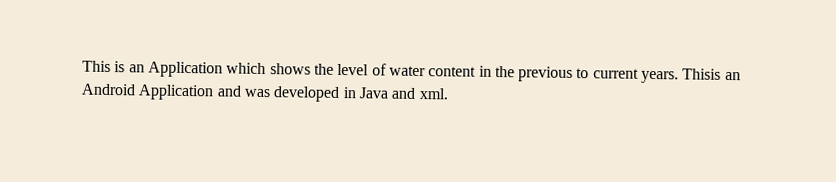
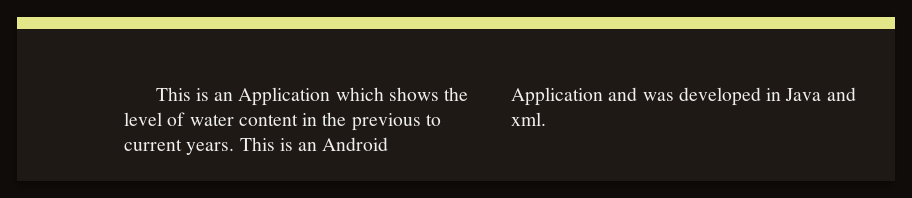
- Thisis an Android Application and was developed in Java and xml.
+ This is an Android Application and was developed in Java and xml.

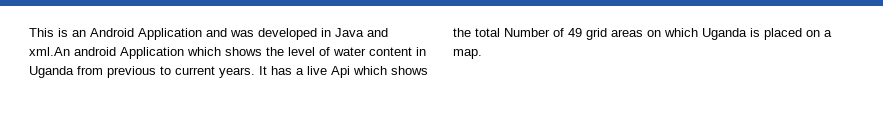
- This is an Application which shows the level of water content in the previous to current years. This is an Android Application and was developed in Java and xml.
+ This is an Android Application and was developed in Java and xml.An android Application which shows the level of water content in Uganda from previous to current years. It has a live Api which shows the total Number of 49 grid areas on which Uganda is placed on a map.

